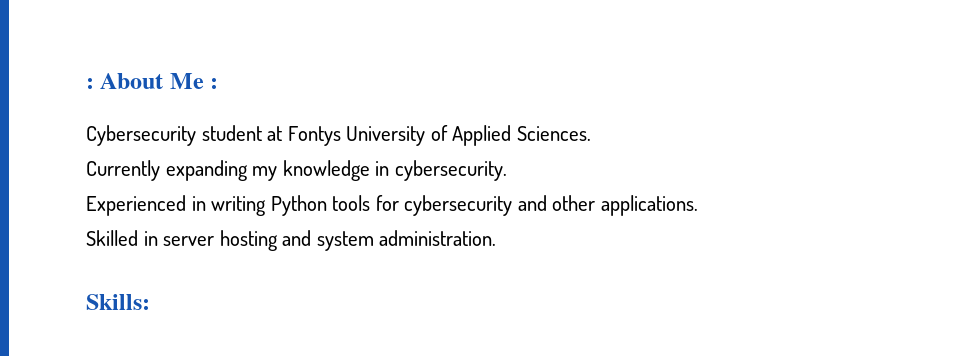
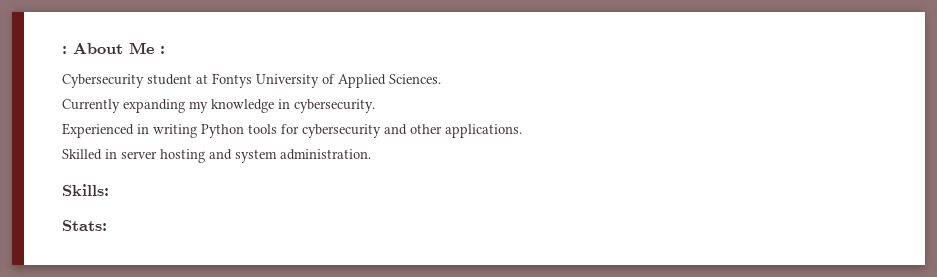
+ Stats:

